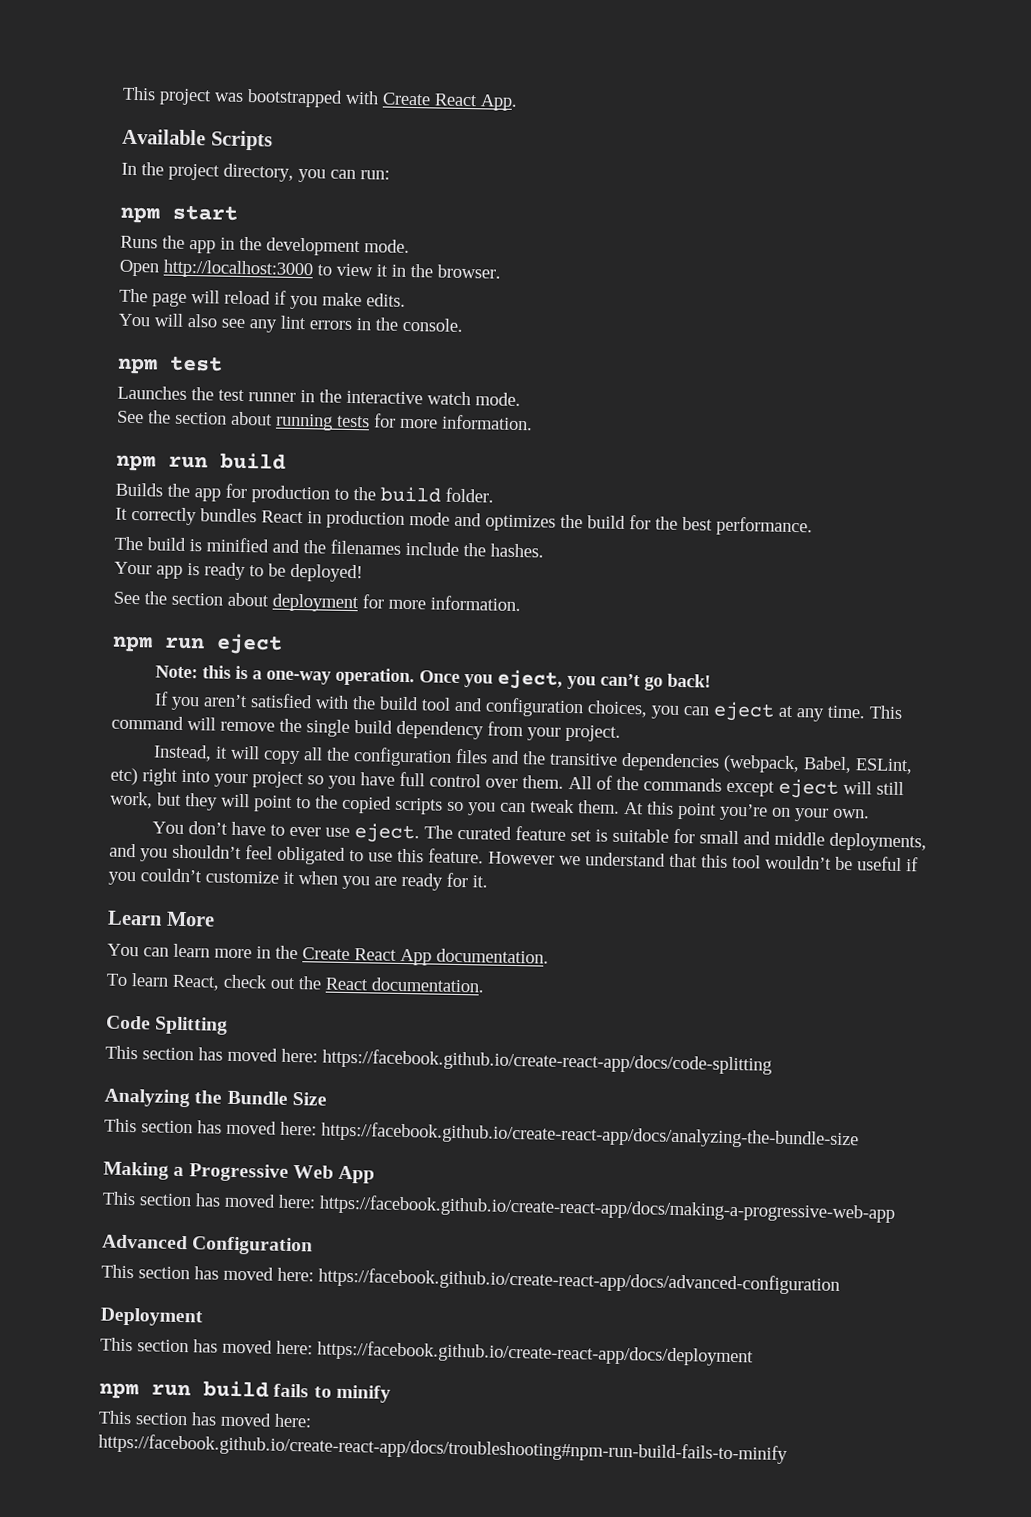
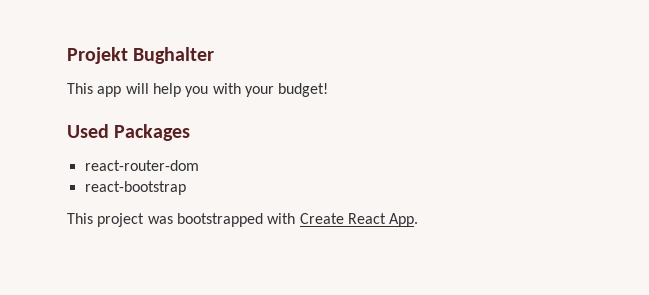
+ Projekt Bughalter
+ This app will help you with your budget!
+ Used Packages
+ react-router-dom
+ react-bootstrap
- Available Scripts
- In the project directory, you can run:
- npm start
- Runs the app in the development mode.
- Open http://localhost:3000 to view it in the browser.
- The page will reload if you make edits.
- You will also see any lint errors in the console.
- npm test
- Launches the test runner in the interactive watch mode.
- See the section about running tests for more information.
- npm run build
- Builds the app for production to the build folder.
- It correctly bundles React in production mode and optimizes the build for the best performance.
- The build is minified and the filenames include the hashes.
- Your app is ready to be deployed!
- See the section about deployment for more information.
- npm run eject
- Note: this is a one-way operation. Once you eject, you can’t go back!
- If you aren’t satisfied with the build tool and configuration choices, you can eject at any time. This command will remove the single build dependency from your project.
- Instead, it will copy all the configuration files and the transitive dependencies (webpack, Babel, ESLint, etc) right into your project so you have full control over them. All of the commands except eject will still work, but they will point to the copied scripts so you can tweak them. At this point you’re on your own.
- You don’t have to ever use eject. The curated feature set is suitable for small and middle deployments, and you shouldn’t feel obligated to use this feature. However we understand that this tool wouldn’t be useful if you couldn’t customize it when you are ready for it.
- Learn More
- You can learn more in the Create React App documentation.
- To learn React, check out the React documentation.
- Code Splitting
- This section has moved here: https://facebook.github.io/create-react-app/docs/code-splitting
- Analyzing the Bundle Size
- This section has moved here: https://facebook.github.io/create-react-app/docs/analyzing-the-bundle-size
- Making a Progressive Web App
- This section has moved here: https://facebook.github.io/create-react-app/docs/making-a-progressive-web-app
- Advanced Configuration
- This section has moved here: https://facebook.github.io/create-react-app/docs/advanced-configuration
- Deployment
- This section has moved here: https://facebook.github.io/create-react-app/docs/deployment
- npm run build fails to minify
- This section has moved here: https://facebook.github.io/create-react-app/docs/troubleshooting#npm-run-build-fails-to-minify

